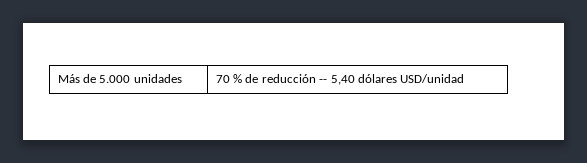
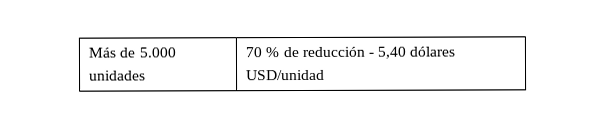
- Más de 5.000 unidades | 70 % de reducción -- 5,40 dólares USD/unidad
+ Más de 5.000 unidades | 70 % de reducción - 5,40 dólares USD/unidad

